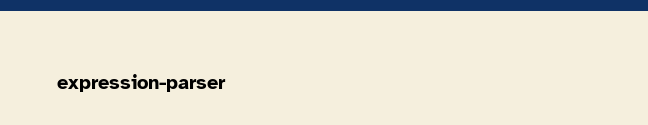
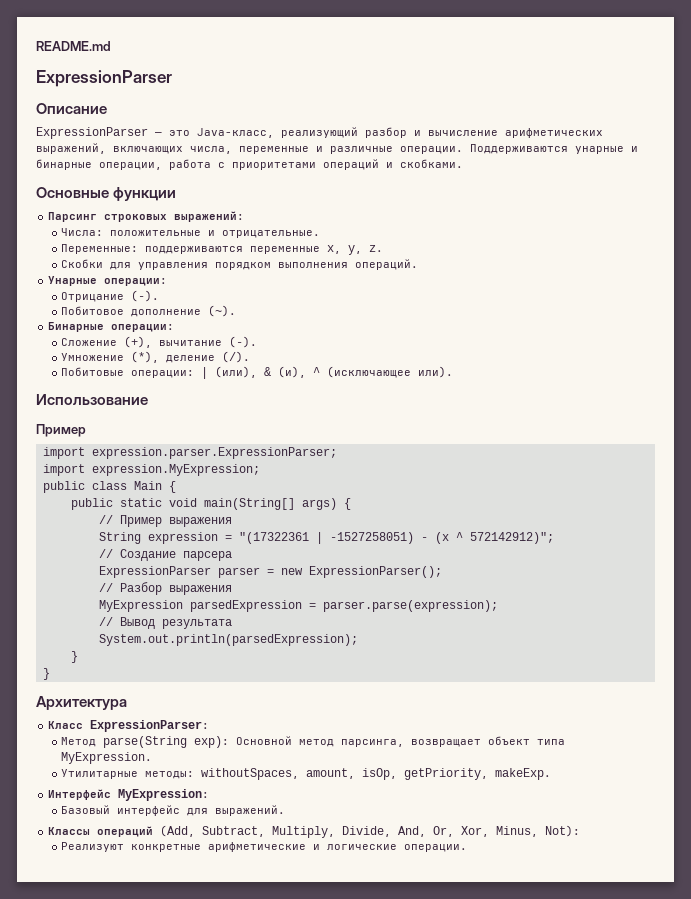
- expression-parser
+ README.md
+ ExpressionParser
+ Описание
+ ExpressionParser — это Java-класс, реализующий разбор и вычисление арифметических выражений, включающих числа, переменные и различные операции. Поддерживаются унарные и бинарные операции, работа с приоритетами операций и скобками.
+ Основные функции
+ Парсинг строковых выражений:
+ Числа: положительные и отрицательные.
+ Переменные: поддерживаются переменные x, y, z.
+ Скобки для управления порядком выполнения операций.
+ Унарные операции:
+ Отрицание (-).
+ Побитовое дополнение (~).
+ Бинарные операции:
+ Сложение (+), вычитание (-).
+ Умножение (*), деление (/).
+ Побитовые операции: | (или), & (и), ^ (исключающее или).
+ Использование
+ Пример
+ import expression.parser.ExpressionParser;
+ import expression.MyExpression;
+ public class Main {
+ public static void main(String[] args) {
+ // Пример выражения
+ String expression = "(17322361 | -1527258051) - (x ^ 572142912)";
+ // Создание парсера
+ ExpressionParser parser = new ExpressionParser();
+ // Разбор выражения
+ MyExpression parsedExpression = parser.parse(expression);
+ // Вывод результата
+ System.out.println(parsedExpression);
+ }
+ }
+ Архитектура
+ Класс ExpressionParser:
+ Метод parse(String exp): Основной метод парсинга, возвращает объект типа MyExpression.
+ Утилитарные методы: withoutSpaces, amount, isOp, getPriority, makeExp.
+ Интерфейс MyExpression:
+ Базовый интерфейс для выражений.
+ Классы операций (Add, Subtract, Multiply, Divide, And, Or, Xor, Minus, Not):
+ Реализуют конкретные арифметические и логические операции.

